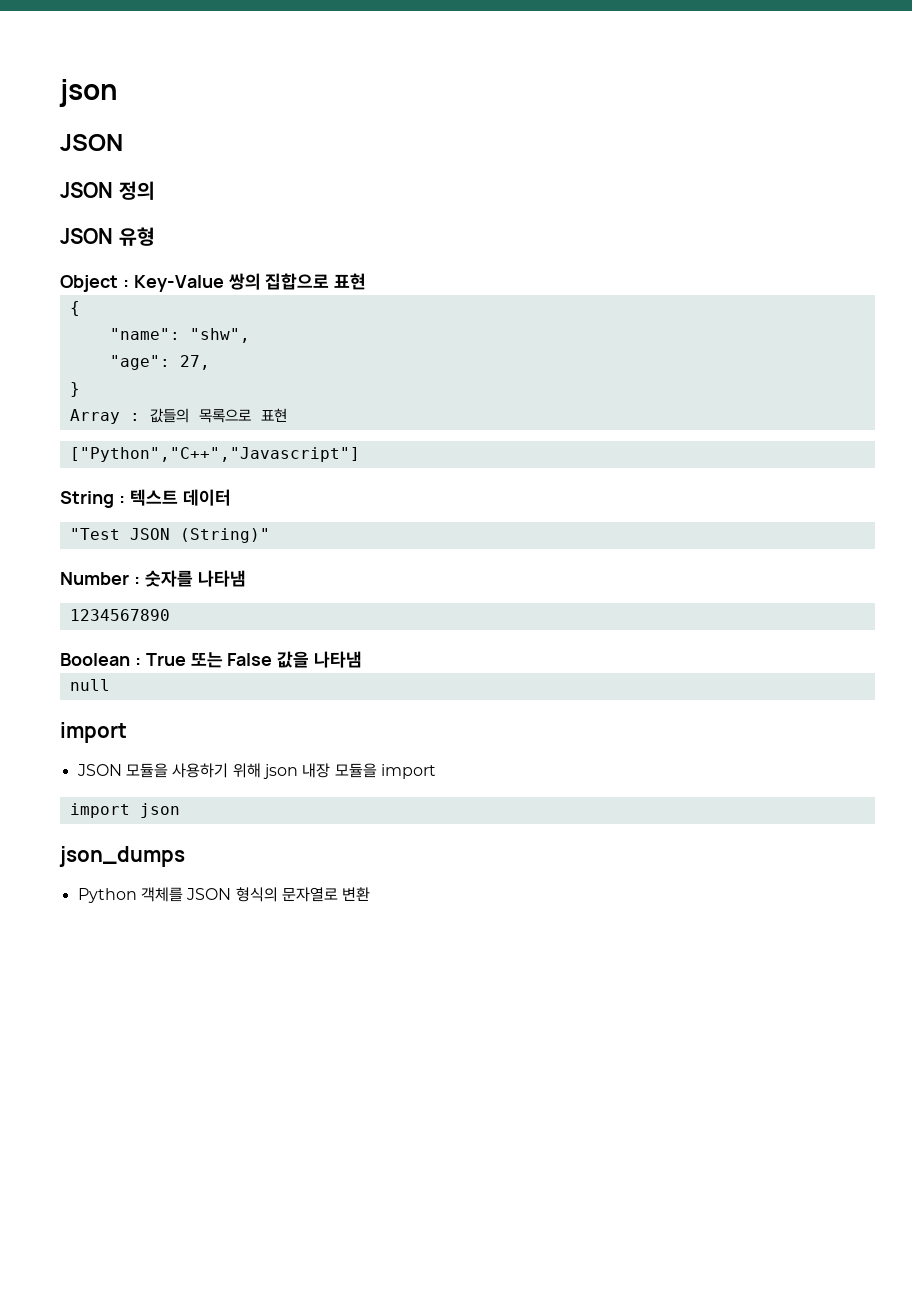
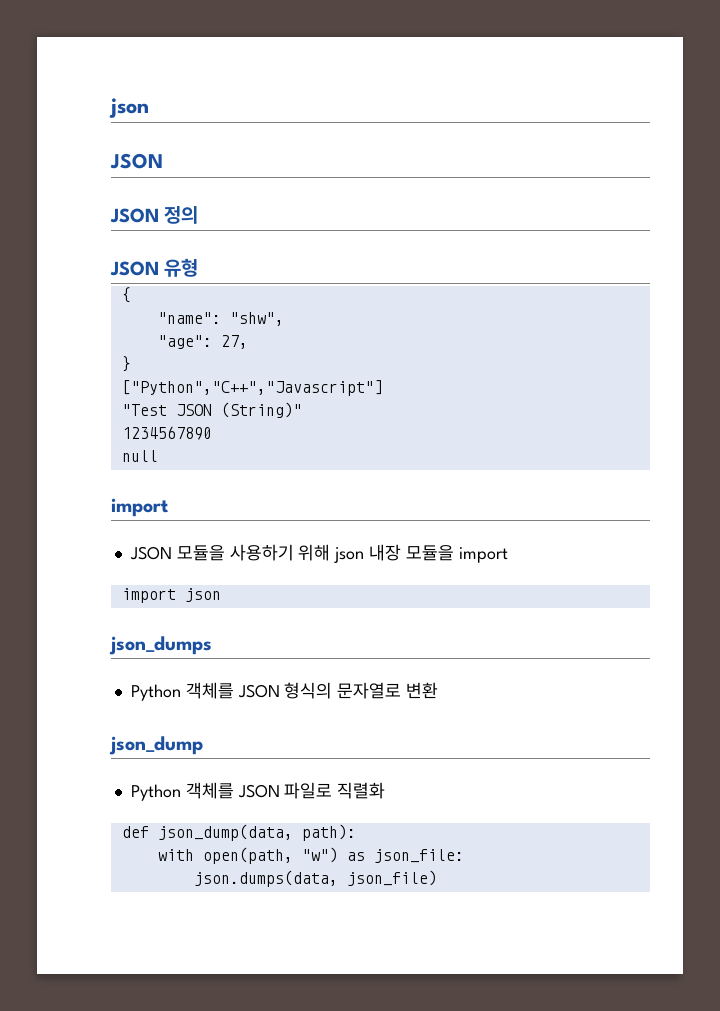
- Object : Key-Value 쌍의 집합으로 표현
- Array : 값들의 목록으로 표현
  ["Python","C++","Javascript"]
- String : 텍스트 데이터
  "Test JSON (String)"
- Number : 숫자를 나타냄
  1234567890
- Boolean : True 또는 False 값을 나타냄
+ json_dump
+ Python 객체를 JSON 파일로 직렬화
+ def json_dump(data, path):
+ with open(path, "w") as json_file:
+ json.dumps(data, json_file)

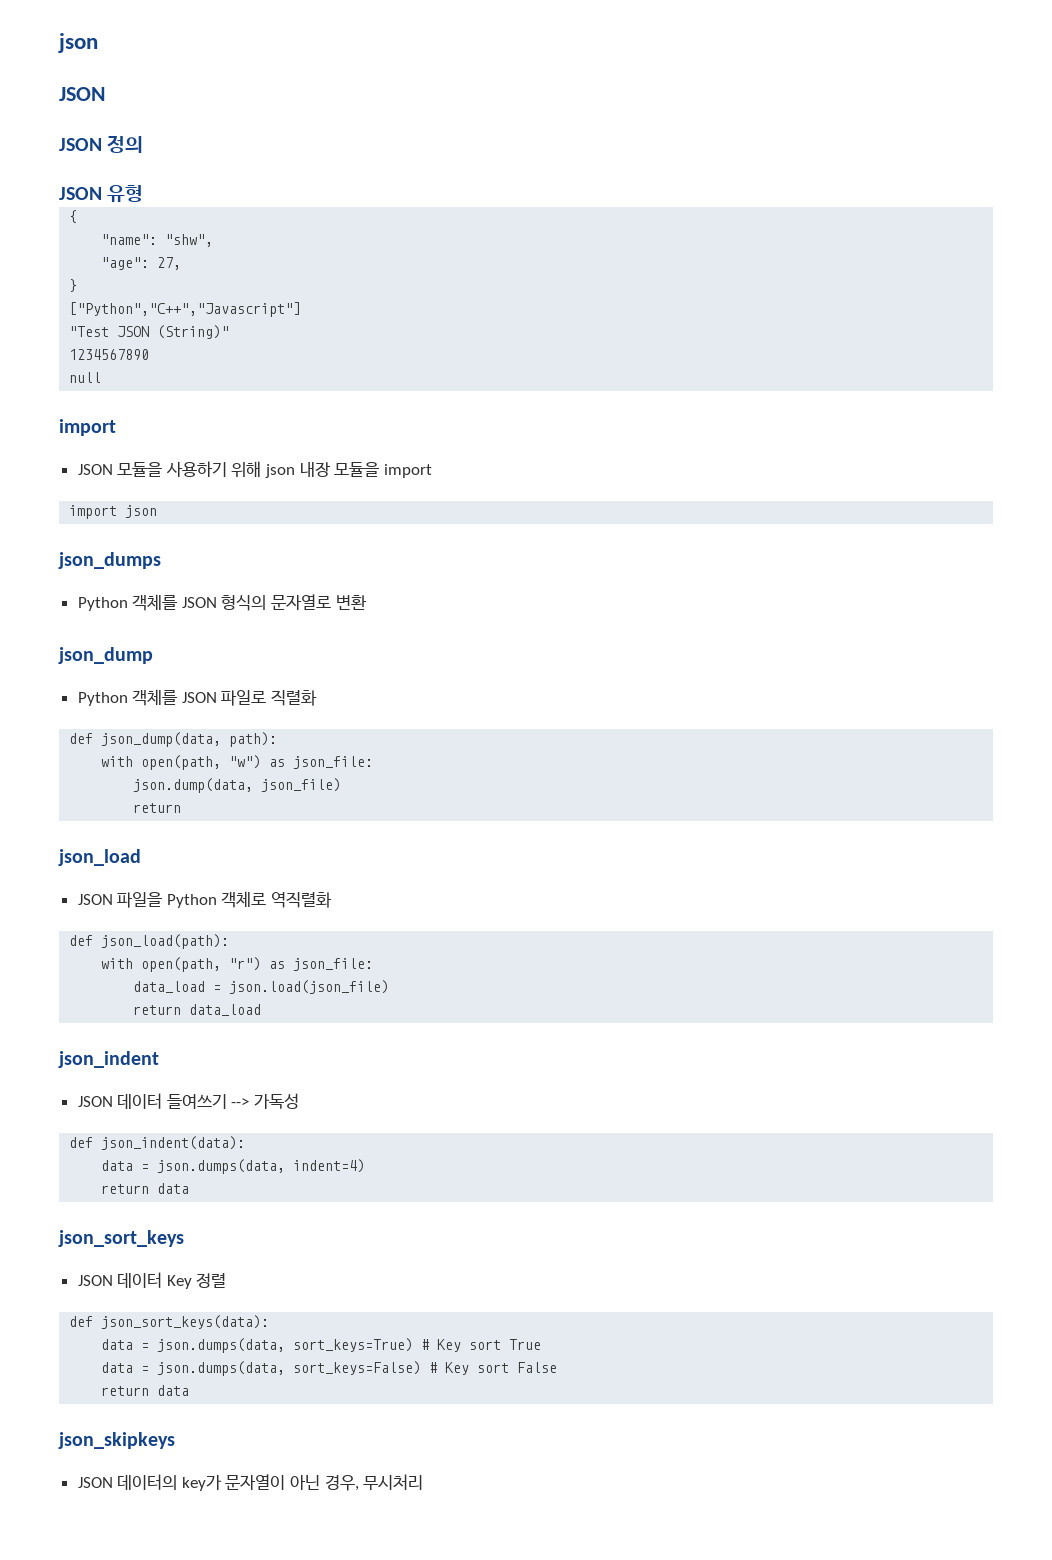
- json.dumps(data, json_file)
+ json.dump(data, json_file)
+ return
+ json_load
+ JSON 파일을 Python 객체로 역직렬화
+ def json_load(path):
+ with open(path, "r") as json_file:
+ data_load = json.load(json_file)
+ return data_load
+ json_indent
+ JSON 데이터 들여쓰기 --> 가독성
+ def json_indent(data):
+ data = json.dumps(data, indent=4)
+ return data
+ json_sort_keys
+ JSON 데이터 Key 정렬
+ def json_sort_keys(data):
+ data = json.dumps(data, sort_keys=True) # Key sort True
+ data = json.dumps(data, sort_keys=False) # Key sort False
+ return data
+ json_skipkeys
+ JSON 데이터의 key가 문자열이 아닌 경우, 무시처리

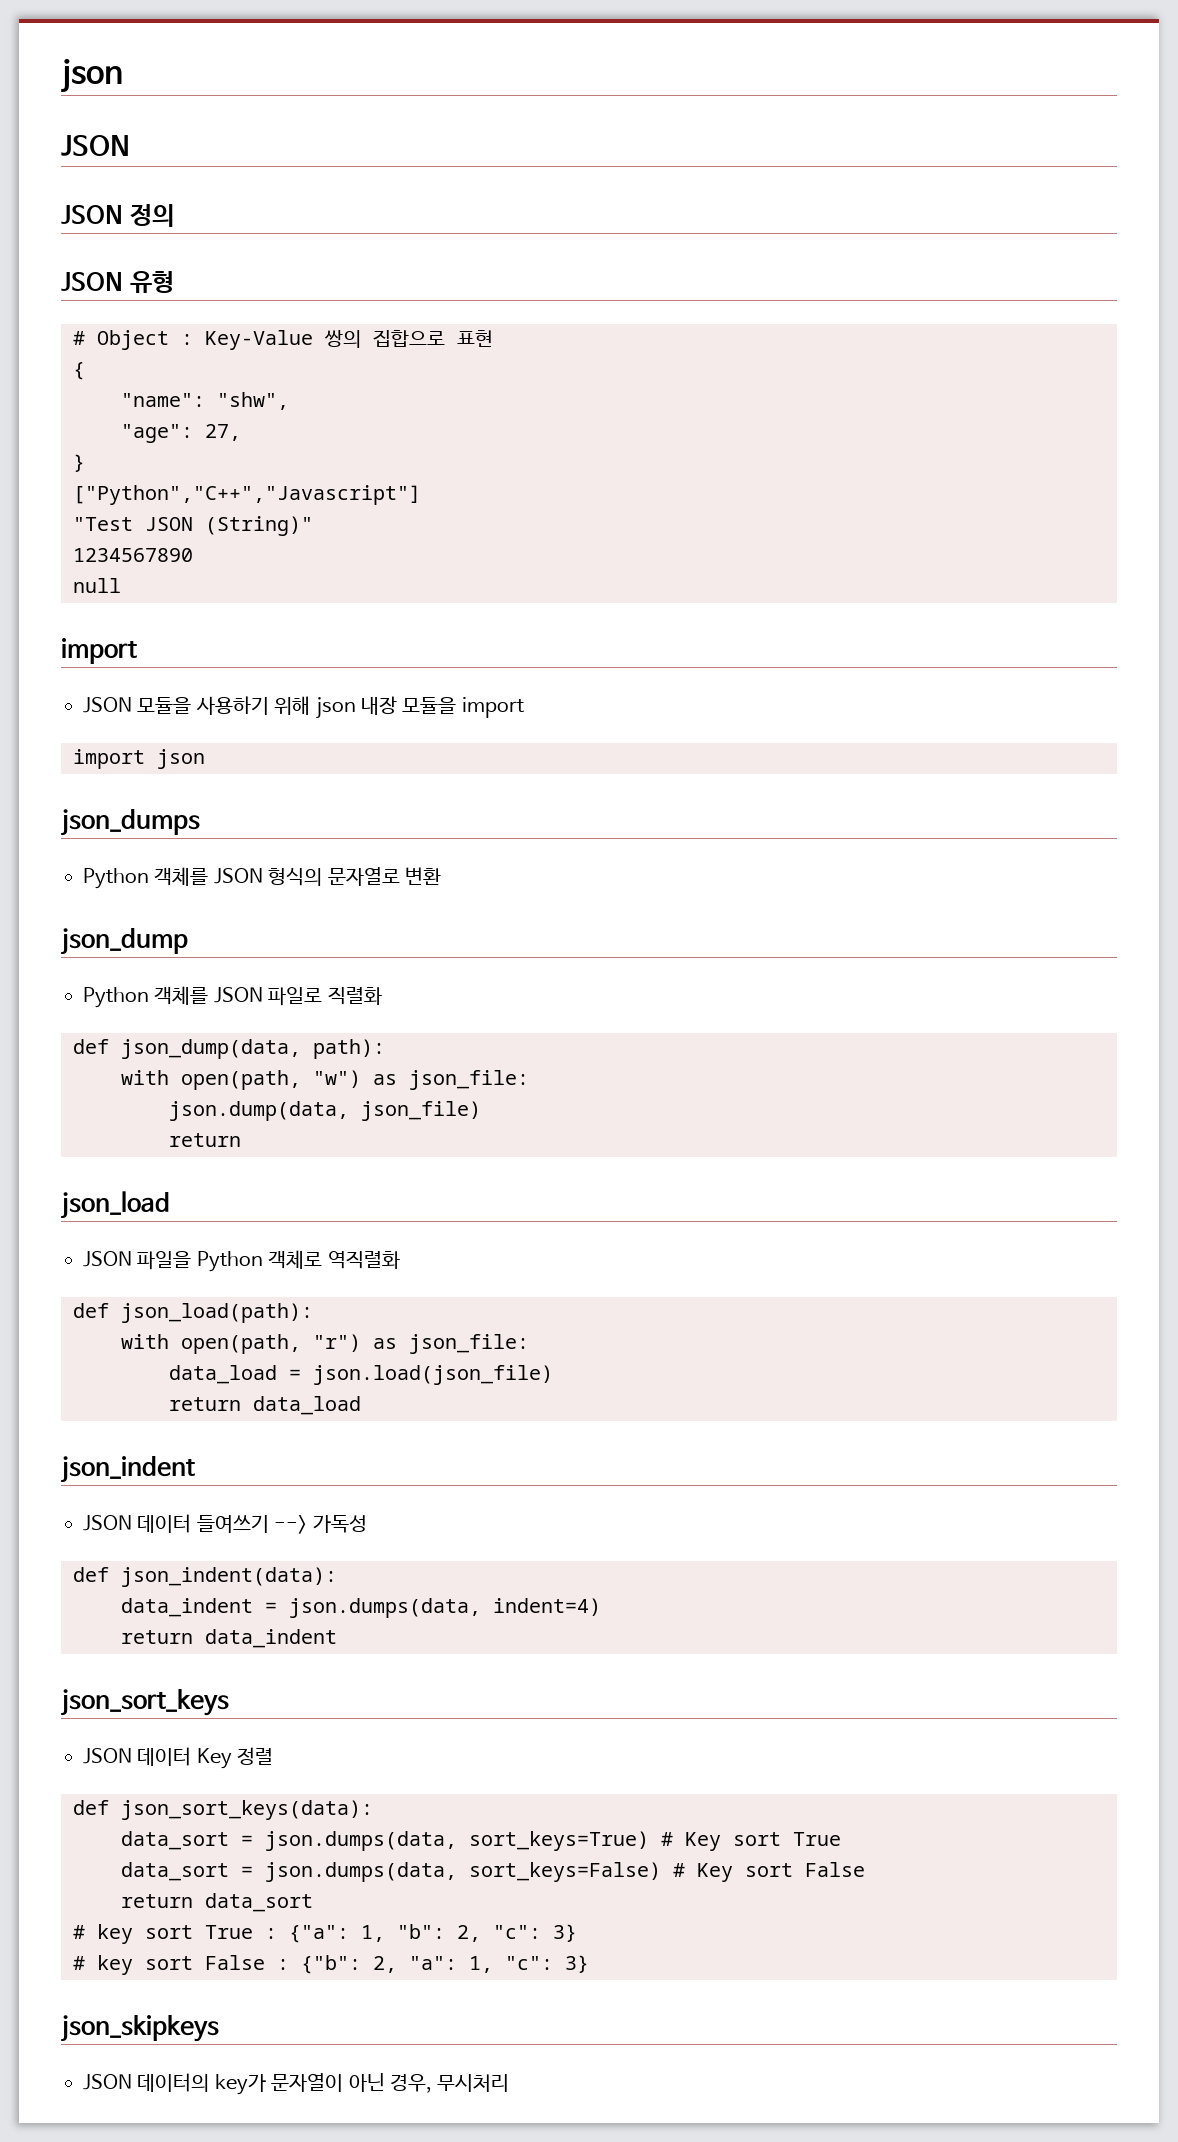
+ # Object : Key-Value 쌍의 집합으로 표현
- data = json.dumps(data, indent=4)
- return data
+ data_indent = json.dumps(data, indent=4)
+ return data_indent
- data = json.dumps(data, sort_keys=True) # Key sort True
+ data_sort = json.dumps(data, sort_keys=True) # Key sort True
- data = json.dumps(data, sort_keys=False) # Key sort False
- return data
+ data_sort = json.dumps(data, sort_keys=False) # Key sort False
+ return data_sort
+ # key sort True : {"a": 1, "b": 2, "c": 3}
+ # key sort False : {"b": 2, "a": 1, "c": 3}

